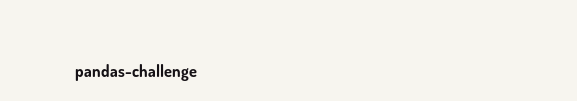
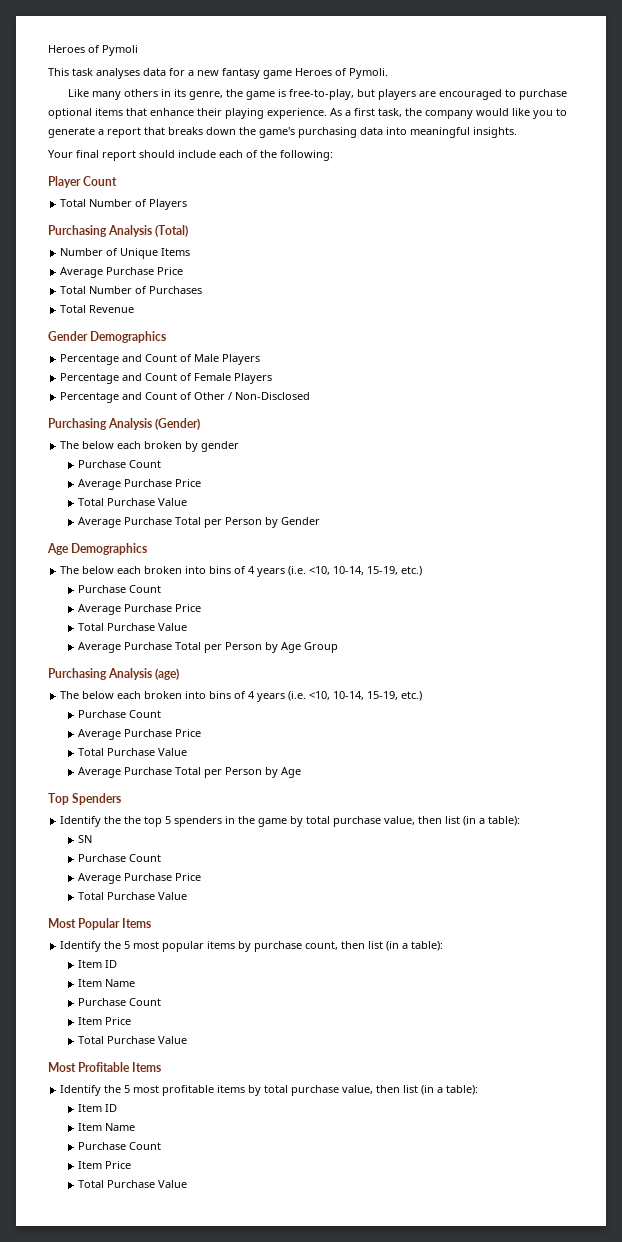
- pandas-challenge
+ Heroes of Pymoli
+ This task analyses data for a new fantasy game Heroes of Pymoli.
+ Like many others in its genre, the game is free-to-play, but players are encouraged to purchase optional items that enhance their playing experience. As a first task, the company would like you to generate a report that breaks down the game's purchasing data into meaningful insights.
+ Your final report should include each of the following:
+ Player Count
+ Total Number of Players
+ Purchasing Analysis (Total)
+ Number of Unique Items
+ Average Purchase Price
+ Total Number of Purchases
+ Total Revenue
+ Gender Demographics
+ Percentage and Count of Male Players
+ Percentage and Count of Female Players
+ Percentage and Count of Other / Non-Disclosed
+ Purchasing Analysis (Gender)
+ The below each broken by gender
+ Purchase Count
+ Average Purchase Price
+ Total Purchase Value
+ Average Purchase Total per Person by Gender
+ Age Demographics
+ The below each broken into bins of 4 years (i.e. <10, 10-14, 15-19, etc.)
+ Purchase Count
+ Average Purchase Price
+ Total Purchase Value
+ Average Purchase Total per Person by Age Group
+ Purchasing Analysis (age)
+ The below each broken into bins of 4 years (i.e. <10, 10-14, 15-19, etc.)
+ Purchase Count
+ Average Purchase Price
+ Total Purchase Value
+ Average Purchase Total per Person by Age
+ Top Spenders
+ Identify the the top 5 spenders in the game by total purchase value, then list (in a table):
+ SN
+ Purchase Count
+ Average Purchase Price
+ Total Purchase Value
+ Most Popular Items
+ Identify the 5 most popular items by purchase count, then list (in a table):
+ Item ID
+ Item Name
+ Purchase Count
+ Item Price
+ Total Purchase Value
+ Most Profitable Items
+ Identify the 5 most profitable items by total purchase value, then list (in a table):
+ Item ID
+ Item Name
+ Purchase Count
+ Item Price
+ Total Purchase Value

